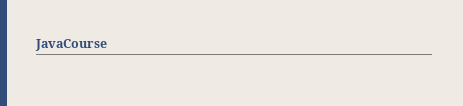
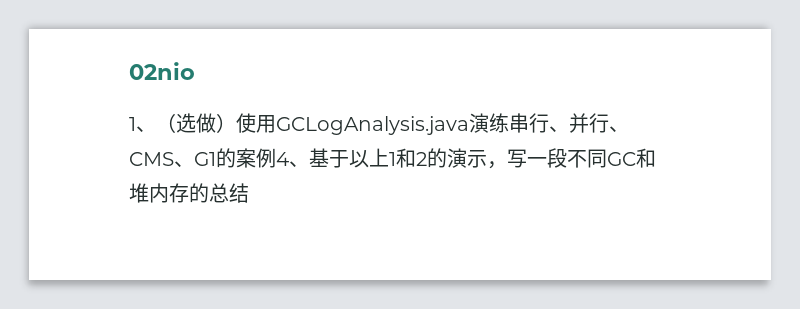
- JavaCourse
+ 02nio
+ 1、（选做）使用GCLogAnalysis.java演练串行、并行、CMS、G1的案例4、基于以上1和2的演示，写一段不同GC和堆内存的总结

